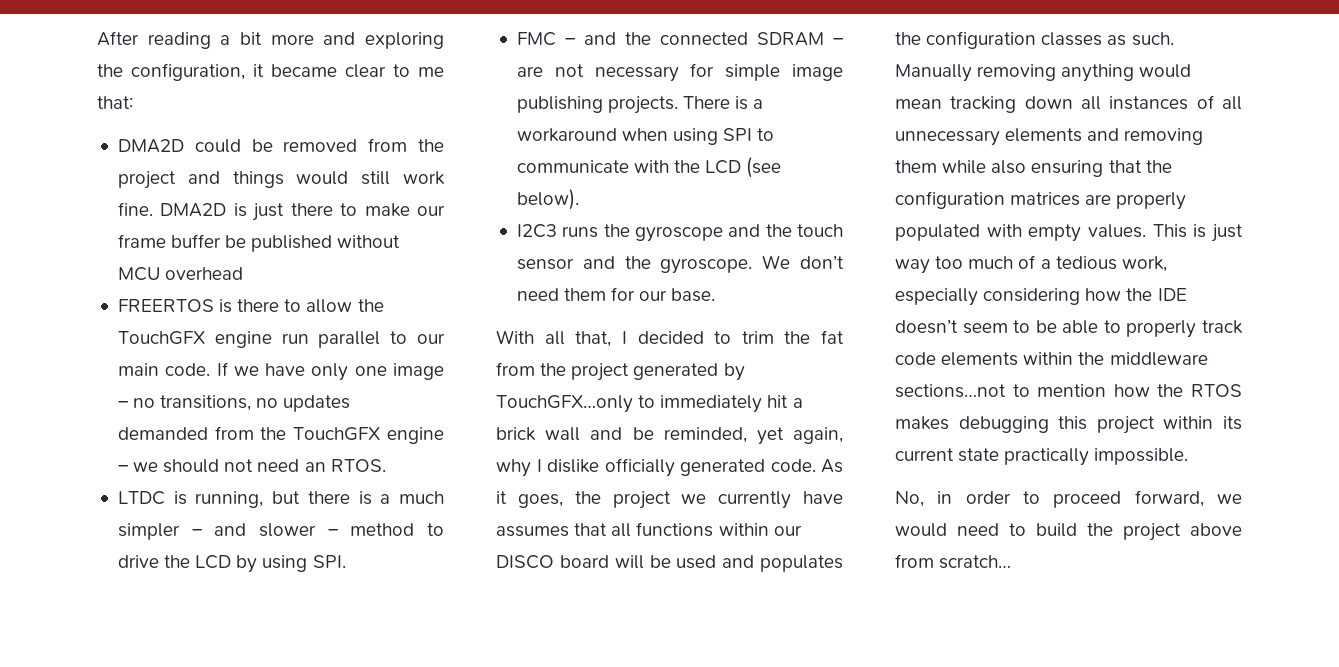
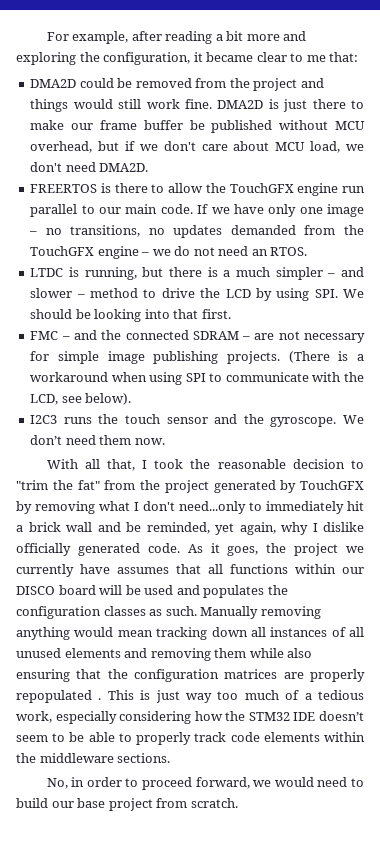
- After reading a bit more and exploring the configuration, it became clear to me that:
+ For example, after reading a bit more and exploring the configuration, it became clear to me that:
- DMA2D is just there to make our frame buffer be published without MCU overhead
+ DMA2D is just there to make our frame buffer be published without MCU overhead, but if we don't care about MCU load, we don't need DMA2D.
- If we have only one image – no transitions, no updates demanded from the TouchGFX engine – we should not need an RTOS.
+ If we have only one image – no transitions, no updates demanded from the TouchGFX engine – we do not need an RTOS.
- LTDC is running, but there is a much simpler – and slower – method to drive the LCD by using SPI.
+ LTDC is running, but there is a much simpler – and slower – method to drive the LCD by using SPI. We should be looking into that first.
- There is a workaround when using SPI to communicate with the LCD (see below).
+ (There is a workaround when using SPI to communicate with the LCD, see below).
- I2C3 runs the gyroscope and the touch sensor and the gyroscope.
+ I2C3 runs the touch sensor and the gyroscope.
- We don’t need them for our base.
+ We don’t need them now.
- With all that, I decided to trim the fat from the project generated by TouchGFX…only to immediately hit a brick wall and be reminded, yet again, why I dislike officially generated code.
+ With all that, I took the reasonable decision to "trim the fat" from the project generated by TouchGFX by removing what I don't need...only to immediately hit a brick wall and be reminded, yet again, why I dislike officially generated code.
- Manually removing anything would mean tracking down all instances of all unnecessary elements and removing them while also ensuring that the configuration matrices are properly populated with empty values.
+ Manually removing anything would mean tracking down all instances of all unused elements and removing them while also ensuring that the configuration matrices are properly repopulated .
- This is just way too much of a tedious work, especially considering how the IDE doesn’t seem to be able to properly track code elements within the middleware sections…not to mention how the RTOS makes debugging this project within its current state practically impossible.
+ This is just way too much of a tedious work, especially considering how the STM32 IDE doesn’t seem to be able to properly track code elements within the middleware sections.
- No, in order to proceed forward, we would need to build the project above from scratch…
+ No, in order to proceed forward, we would need to build our base project from scratch.

